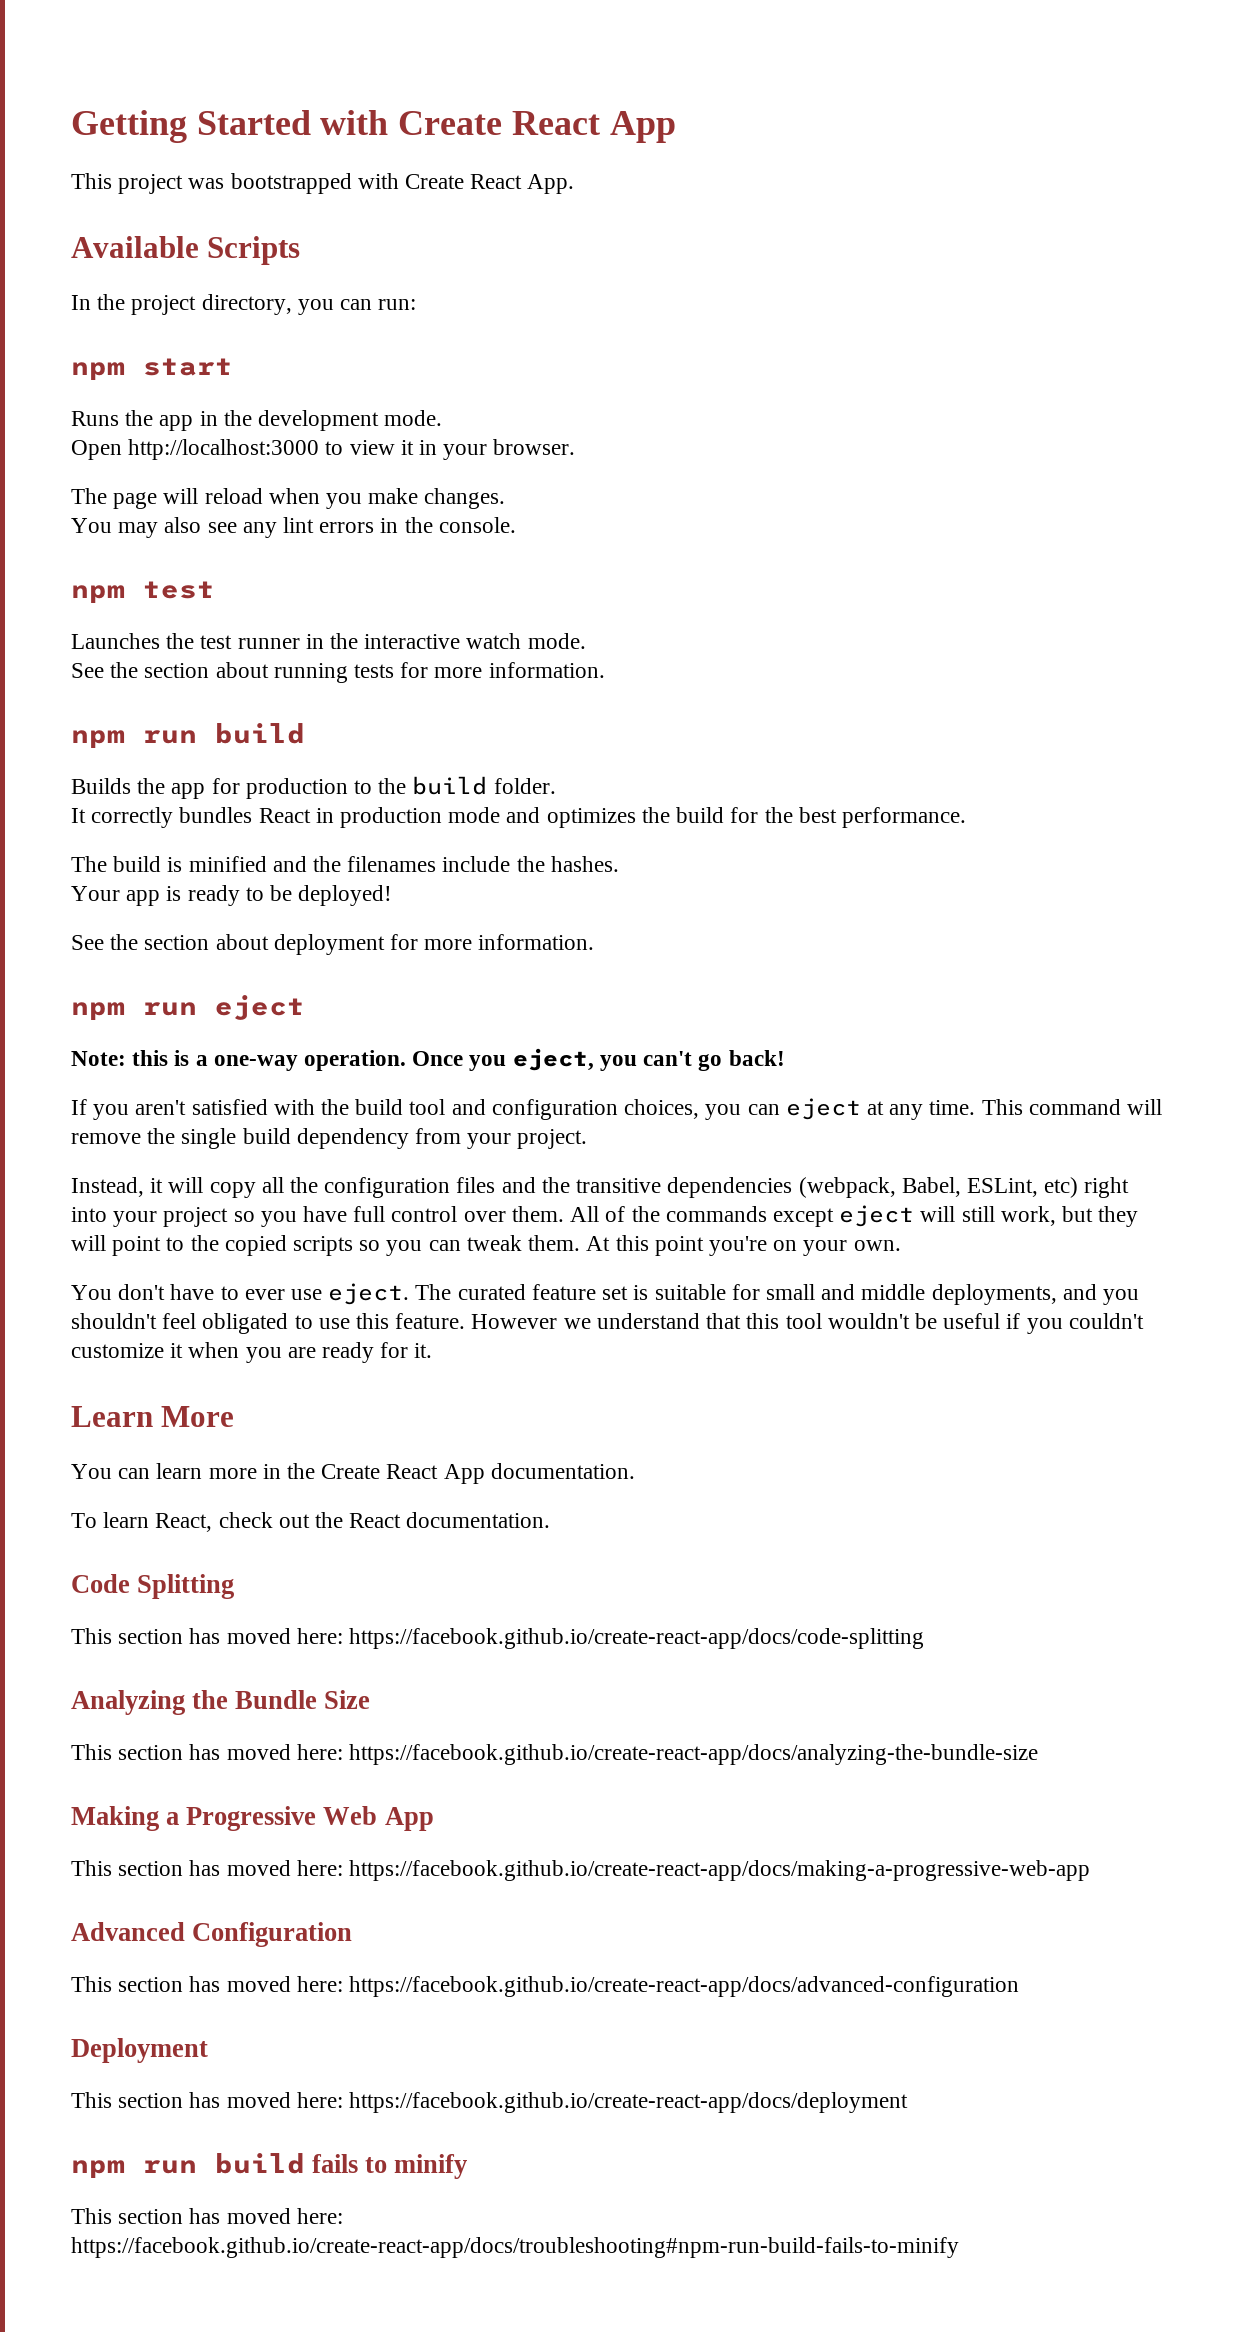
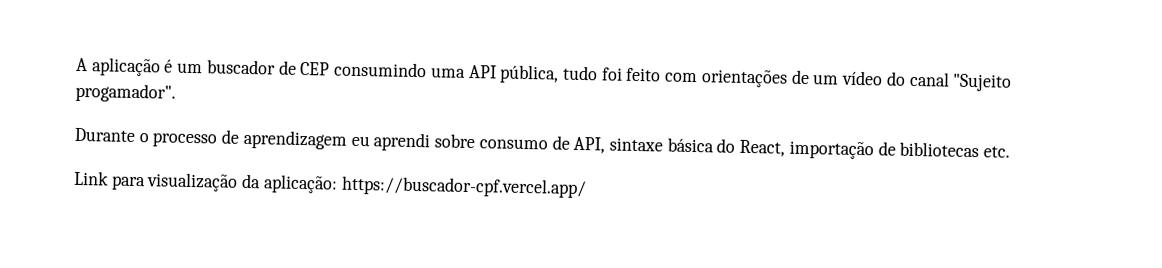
- Getting Started with Create React App
- This project was bootstrapped with Create React App.
- Available Scripts
- In the project directory, you can run:
- npm start
- Runs the app in the development mode.
- Open http://localhost:3000 to view it in your browser.
- The page will reload when you make changes.
- You may also see any lint errors in the console.
- npm test
- Launches the test runner in the interactive watch mode.
- See the section about running tests for more information.
- npm run build
- Builds the app for production to the build folder.
- It correctly bundles React in production mode and optimizes the build for the best performance.
- The build is minified and the filenames include the hashes.
- Your app is ready to be deployed!
- See the section about deployment for more information.
- npm run eject
- Note: this is a one-way operation. Once you eject, you can't go back!
- If you aren't satisfied with the build tool and configuration choices, you can eject at any time. This command will remove the single build dependency from your project.
- Instead, it will copy all the configuration files and the transitive dependencies (webpack, Babel, ESLint, etc) right into your project so you have full control over them. All of the commands except eject will still work, but they will point to the copied scripts so you can tweak them. At this point you're on your own.
- You don't have to ever use eject. The curated feature set is suitable for small and middle deployments, and you shouldn't feel obligated to use this feature. However we understand that this tool wouldn't be useful if you couldn't customize it when you are ready for it.
- Learn More
- You can learn more in the Create React App documentation.
- To learn React, check out the React documentation.
- Code Splitting
- This section has moved here: https://facebook.github.io/create-react-app/docs/code-splitting
- Analyzing the Bundle Size
- This section has moved here: https://facebook.github.io/create-react-app/docs/analyzing-the-bundle-size
- Making a Progressive Web App
- This section has moved here: https://facebook.github.io/create-react-app/docs/making-a-progressive-web-app
- Advanced Configuration
- This section has moved here: https://facebook.github.io/create-react-app/docs/advanced-configuration
- Deployment
- This section has moved here: https://facebook.github.io/create-react-app/docs/deployment
- npm run build fails to minify
- This section has moved here: https://facebook.github.io/create-react-app/docs/troubleshooting#npm-run-build-fails-to-minify
+ A aplicação é um buscador de CEP consumindo uma API pública, tudo foi feito com orientações de um vídeo do canal "Sujeito progamador".
+ Durante o processo de aprendizagem eu aprendi sobre consumo de API, sintaxe básica do React, importação de bibliotecas etc.
+ Link para visualização da aplicação: https://buscador-cpf.vercel.app/

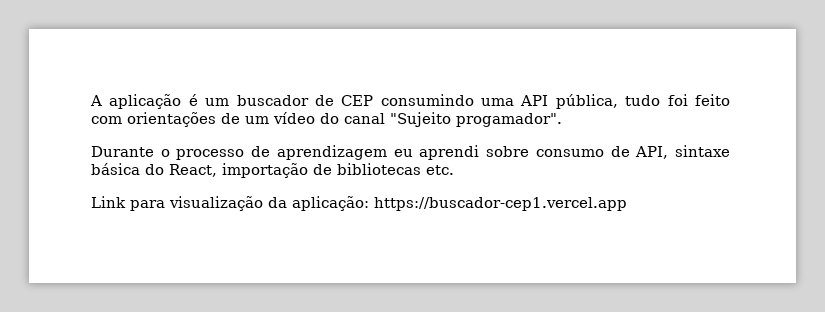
- Link para visualização da aplicação: https://buscador-cpf.vercel.app/
+ Link para visualização da aplicação: https://buscador-cep1.vercel.app

